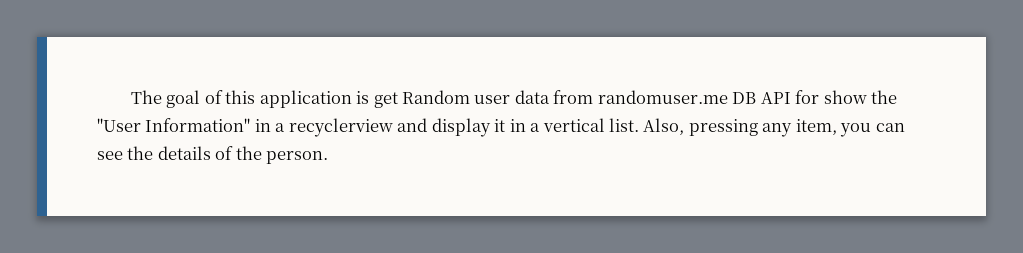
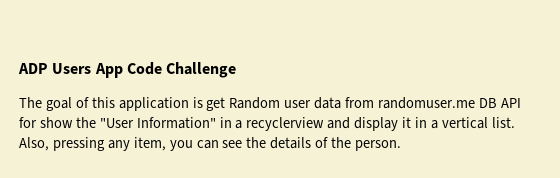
+ ADP Users App Code Challenge

